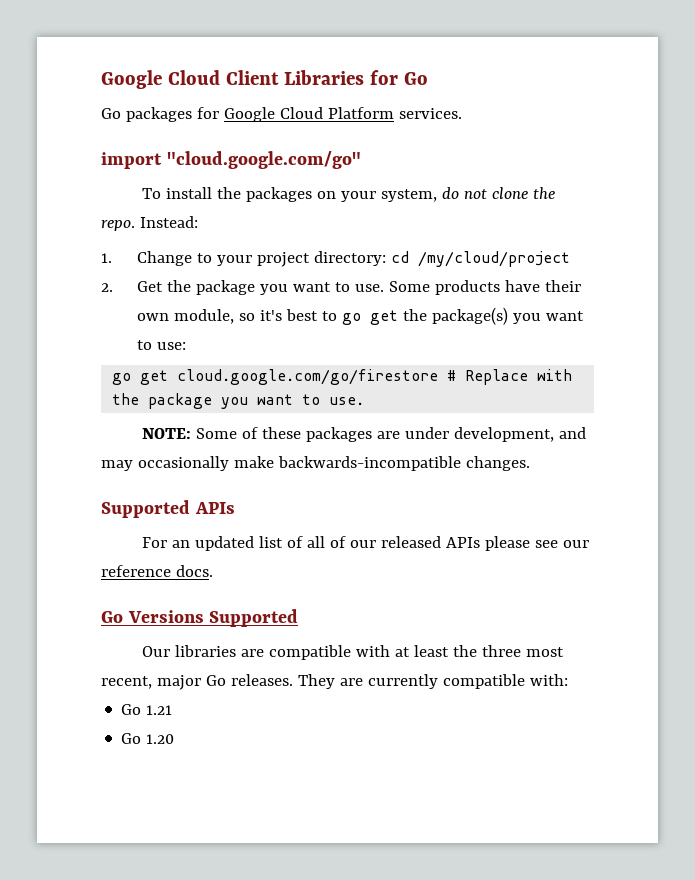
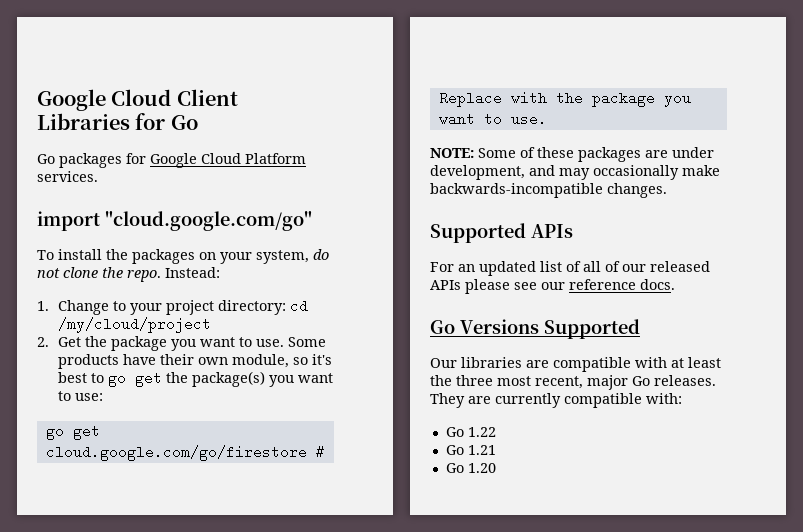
+ Go 1.22

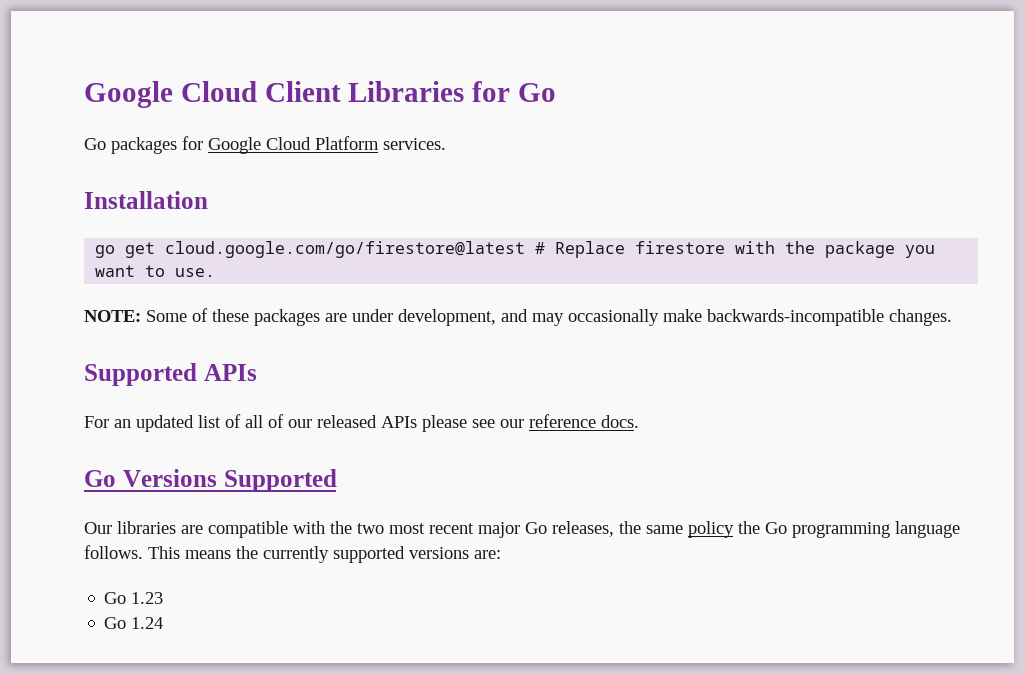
- import "cloud.google.com/go"
- To install the packages on your system, do not clone the repo. Instead:
- 1. Change to your project directory: cd /my/cloud/project
- 2. Get the package you want to use. Some products have their own module, so it's best to go get the package(s) you want to use:
- go get cloud.google.com/go/firestore # Replace with the package you want to use.
+ Installation
+ go get cloud.google.com/go/firestore@latest # Replace firestore with the package you want to use.
- Our libraries are compatible with at least the three most recent, major Go releases. They are currently compatible with:
- Go 1.22
- Go 1.21
- Go 1.20
+ Our libraries are compatible with the two most recent major Go releases, the same policy the Go programming language follows. This means the currently supported versions are:
+ Go 1.23
+ Go 1.24

